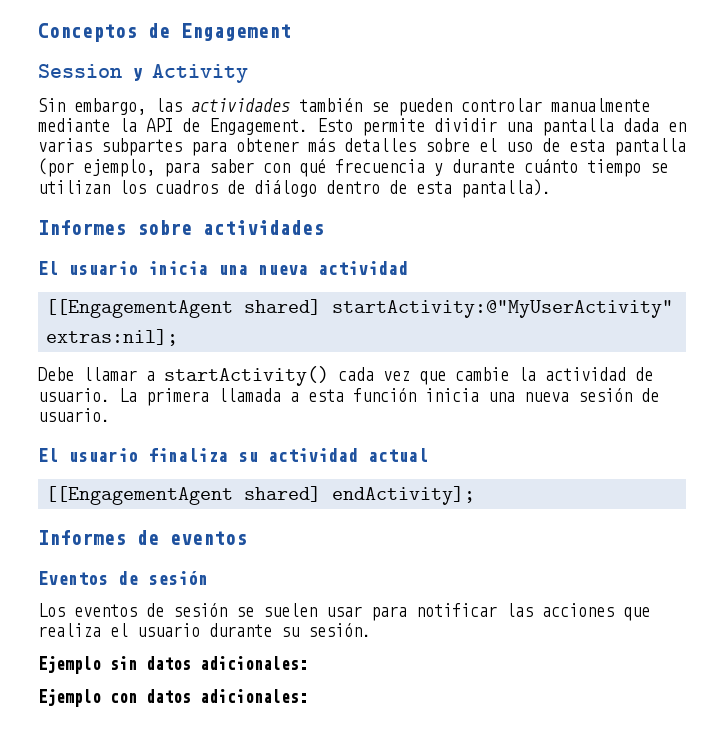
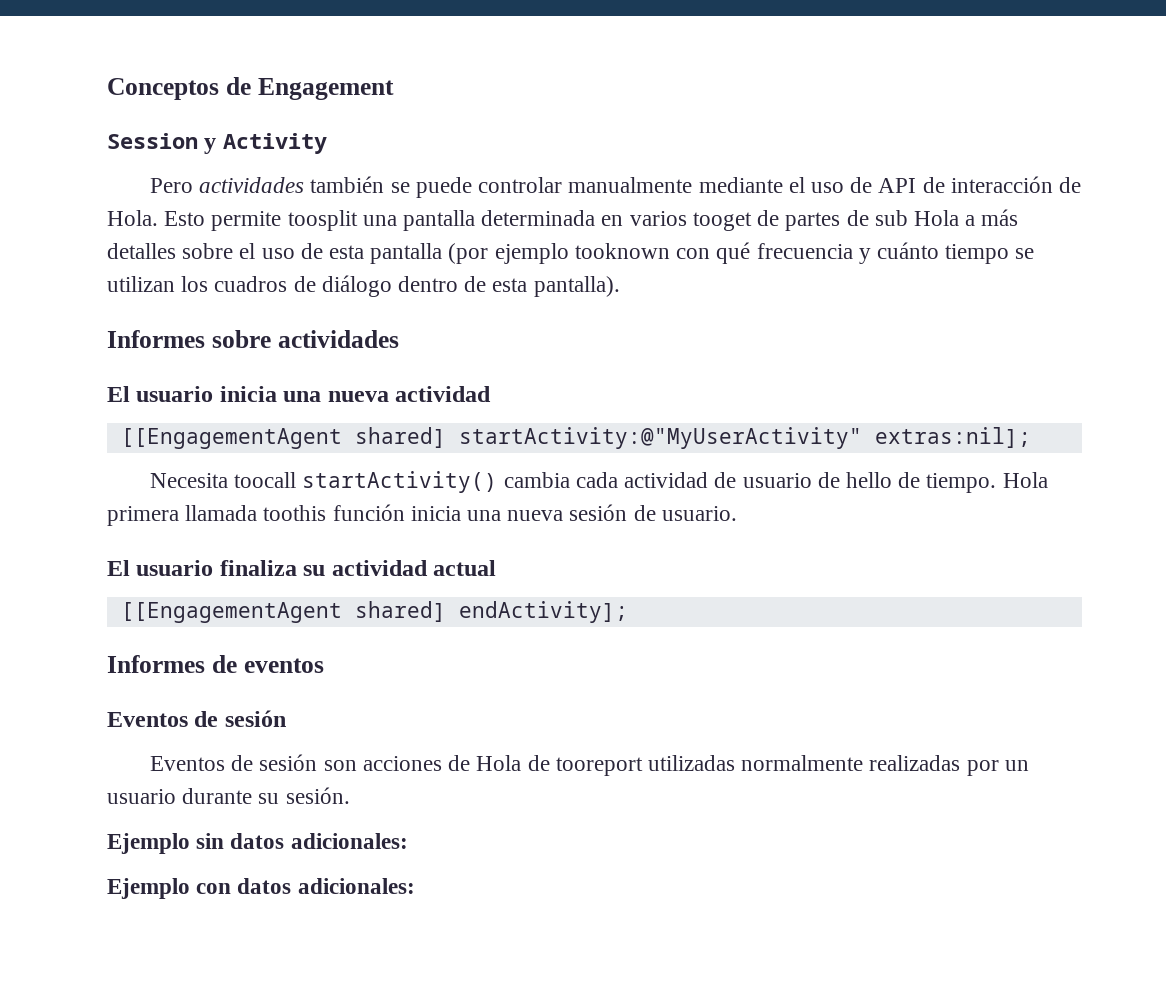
- Sin embargo, las actividades también se pueden controlar manualmente mediante la API de Engagement.
+ Pero actividades también se puede controlar manualmente mediante el uso de API de interacción de Hola.
- Esto permite dividir una pantalla dada en varias subpartes para obtener más detalles sobre el uso de esta pantalla (por ejemplo, para saber con qué frecuencia y durante cuánto tiempo se utilizan los cuadros de diálogo dentro de esta pantalla).
+ Esto permite toosplit una pantalla determinada en varios tooget de partes de sub Hola a más detalles sobre el uso de esta pantalla (por ejemplo tooknown con qué frecuencia y cuánto tiempo se utilizan los cuadros de diálogo dentro de esta pantalla).
- Debe llamar a startActivity() cada vez que cambie la actividad de usuario. La primera llamada a esta función inicia una nueva sesión de usuario.
+ Necesita toocall startActivity() cambia cada actividad de usuario de hello de tiempo. Hola primera llamada toothis función inicia una nueva sesión de usuario.
- Los eventos de sesión se suelen usar para notificar las acciones que realiza el usuario durante su sesión.
+ Eventos de sesión son acciones de Hola de tooreport utilizadas normalmente realizadas por un usuario durante su sesión.

